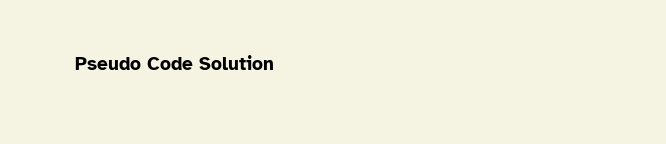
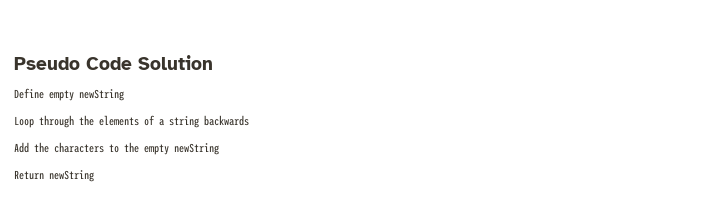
+ Define empty newString
+ Loop through the elements of a string backwards
+ Add the characters to the empty newString
+ Return newString

